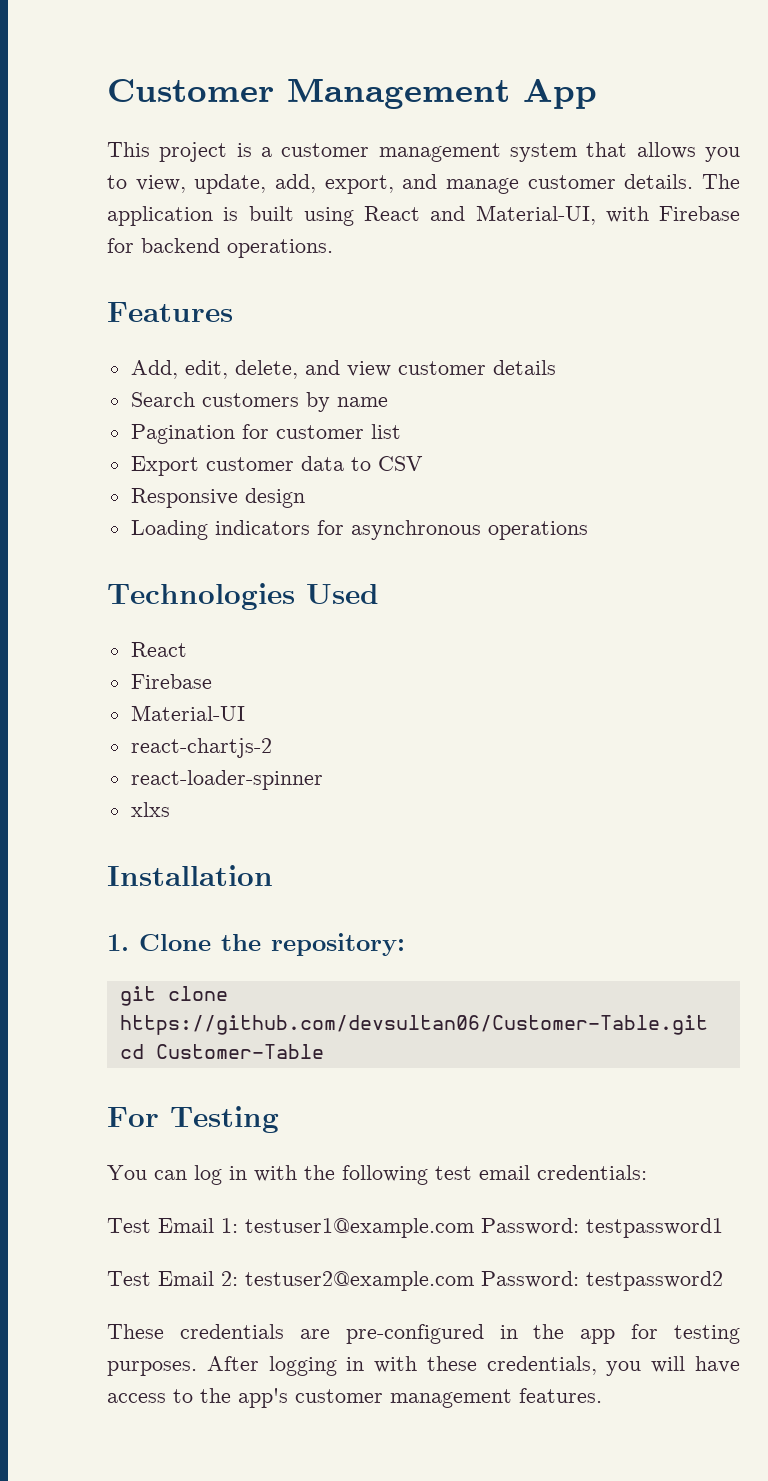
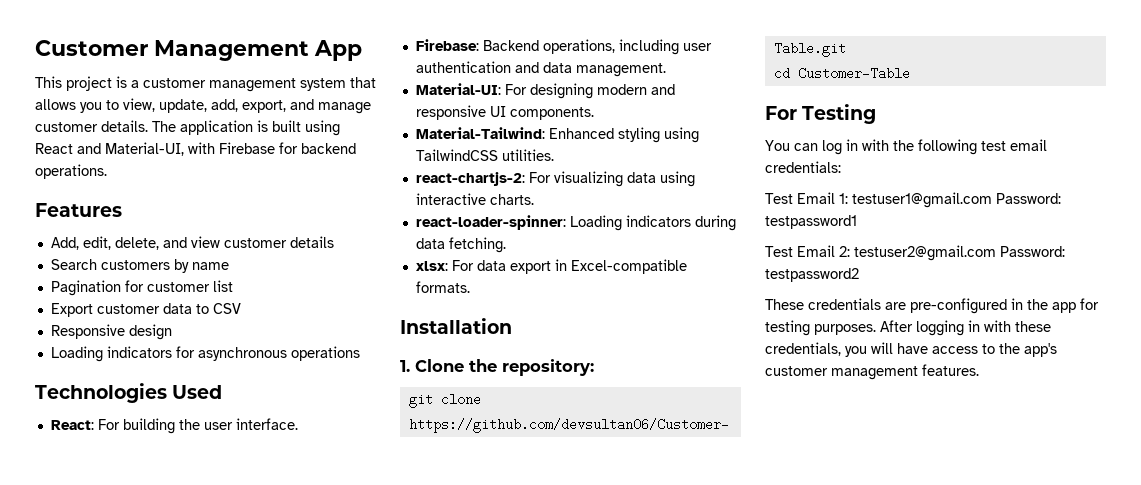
  Technologies Used
- React
- Firebase
- Material-UI
- react-chartjs-2
- react-loader-spinner
- xlxs
+ React: For building the user interface.
+ Firebase: Backend operations, including user authentication and data management.
+ Material-UI: For designing modern and responsive UI components.
+ Material-Tailwind: Enhanced styling using TailwindCSS utilities.
+ react-chartjs-2: For visualizing data using interactive charts.
+ react-loader-spinner: Loading indicators during data fetching.
+ xlsx: For data export in Excel-compatible formats.
- Test Email 1: testuser1@example.com Password: testpassword1
+ Test Email 1: testuser1@gmail.com Password: testpassword1
- Test Email 2: testuser2@example.com Password: testpassword2
+ Test Email 2: testuser2@gmail.com Password: testpassword2

